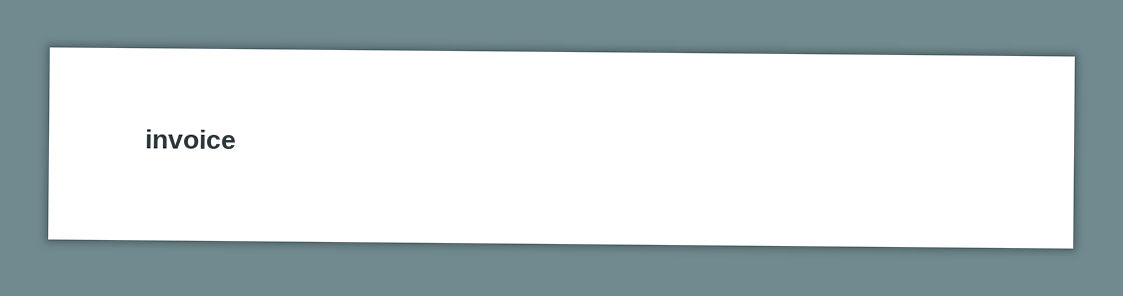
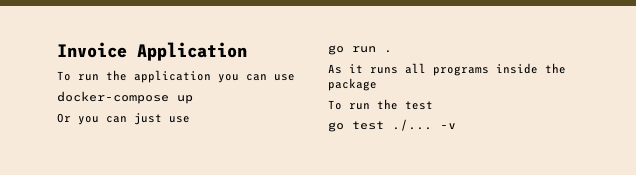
- invoice
+ Invoice Application
+ To run the application you can use
+ docker-compose up
+ Or you can just use
+ go run .
+ As it runs all programs inside the package
+ To run the test
+ go test ./... -v

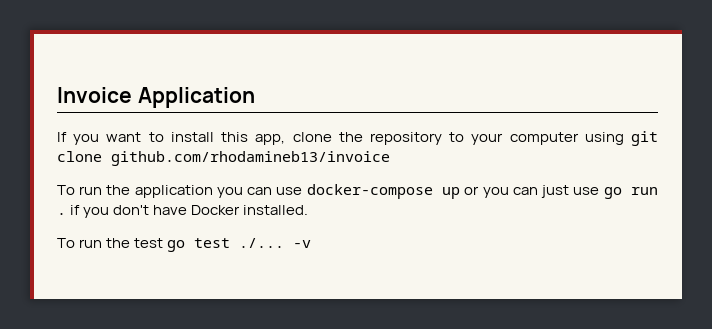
+ If you want to install this app, clone the repository to your computer using git clone github.com/rhodamineb13/invoice
- To run the application you can use
- docker-compose up
- Or you can just use
- go run .
- As it runs all programs inside the package
+ To run the application you can use docker-compose up or you can just use go run . if you don't have Docker installed.
- To run the test
- go test ./...
+ To run the test go test ./...

